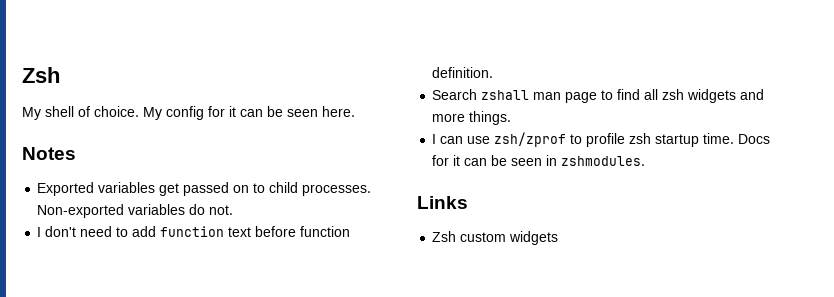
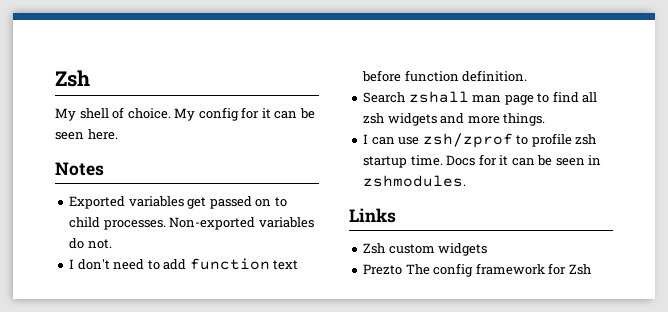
+ Prezto The config framework for Zsh

